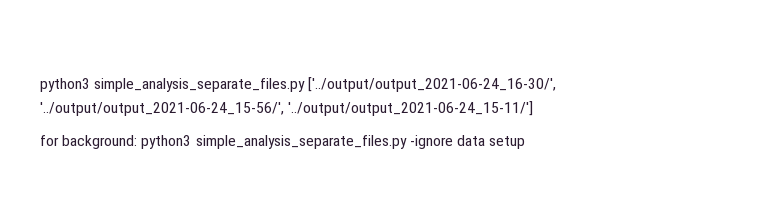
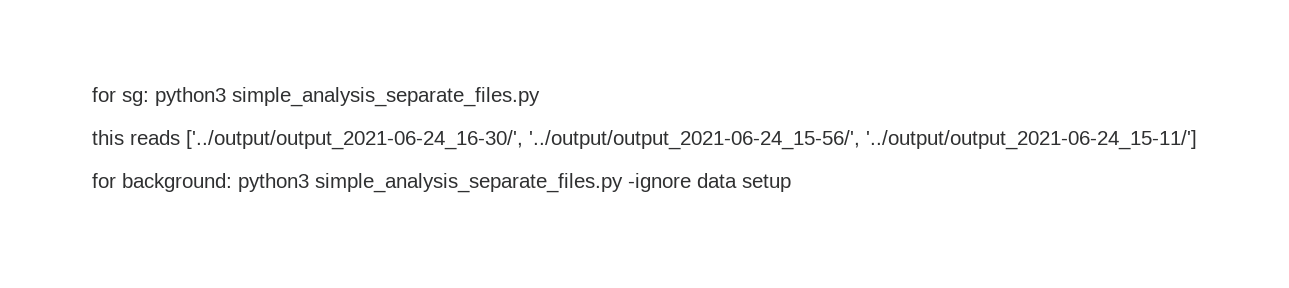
- python3 simple_analysis_separate_files.py ['../output/output_2021-06-24_16-30/', '../output/output_2021-06-24_15-56/', '../output/output_2021-06-24_15-11/']
+ for sg: python3 simple_analysis_separate_files.py
+ this reads ['../output/output_2021-06-24_16-30/', '../output/output_2021-06-24_15-56/', '../output/output_2021-06-24_15-11/']

